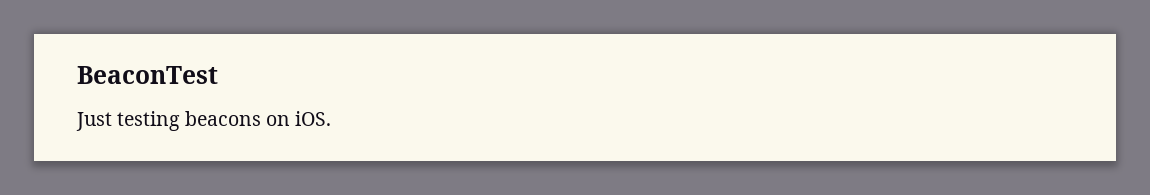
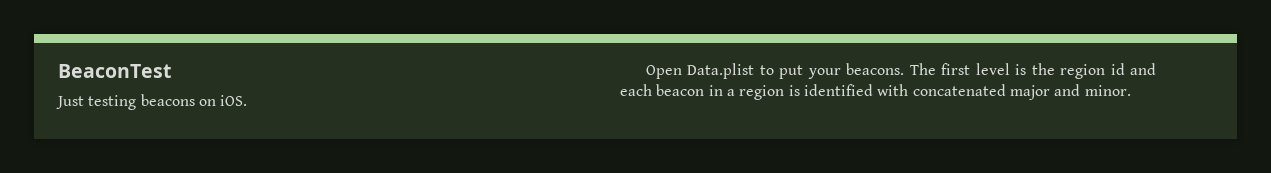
+ Open Data.plist to put your beacons. The first level is the region id and each beacon in a region is identified with concatenated major and minor.

